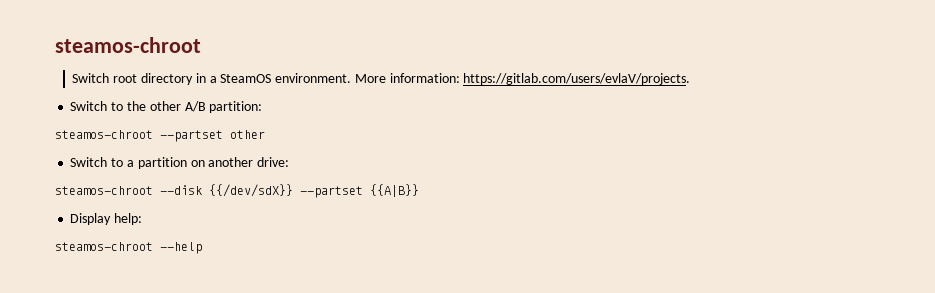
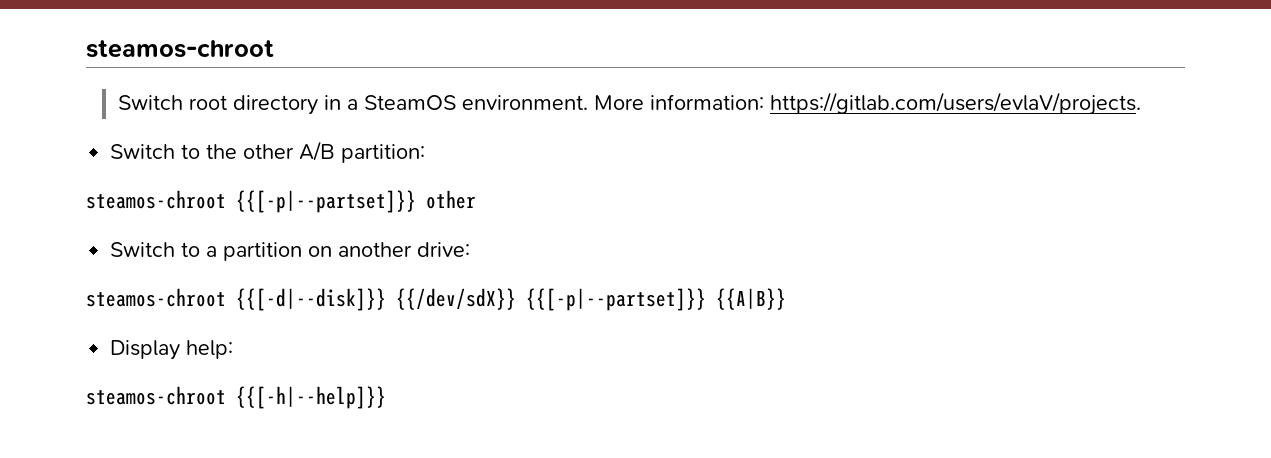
- steamos-chroot --partset other
+ steamos-chroot {{[-p|--partset]}} other
- steamos-chroot --disk {{/dev/sdX}} --partset {{A|B}}
+ steamos-chroot {{[-d|--disk]}} {{/dev/sdX}} {{[-p|--partset]}} {{A|B}}
- steamos-chroot --help
+ steamos-chroot {{[-h|--help]}}

